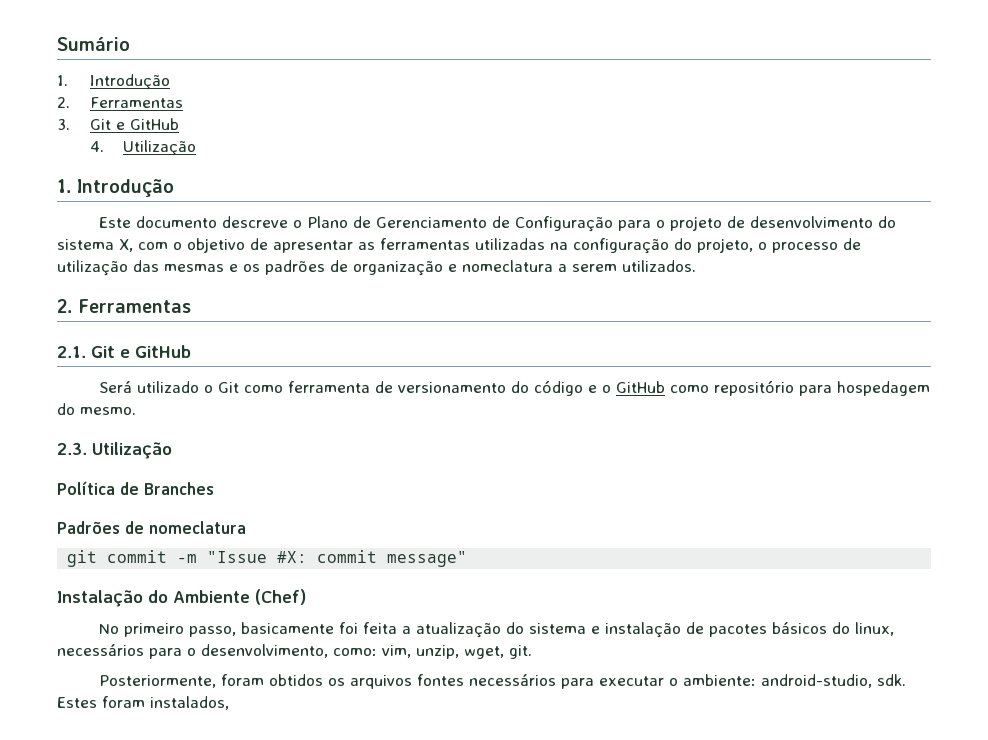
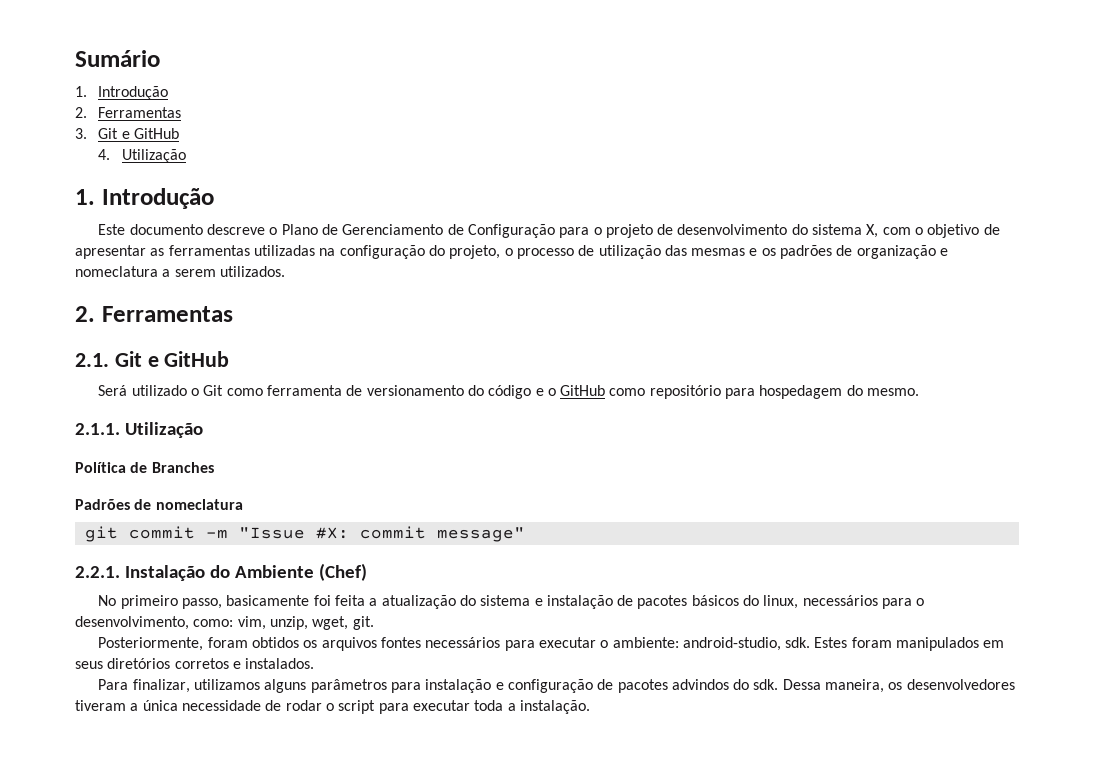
- 2.3. Utilização
+ 2.1.1. Utilização
- Instalação do Ambiente (Chef)
+ 2.2.1. Instalação do Ambiente (Chef)
- Estes foram instalados,
+ Estes foram manipulados em seus diretórios corretos e instalados.
+ Para finalizar, utilizamos alguns parâmetros para instalação e configuração de pacotes advindos do sdk. Dessa maneira, os desenvolvedores tiveram a única necessidade de rodar o script para executar toda a instalação.

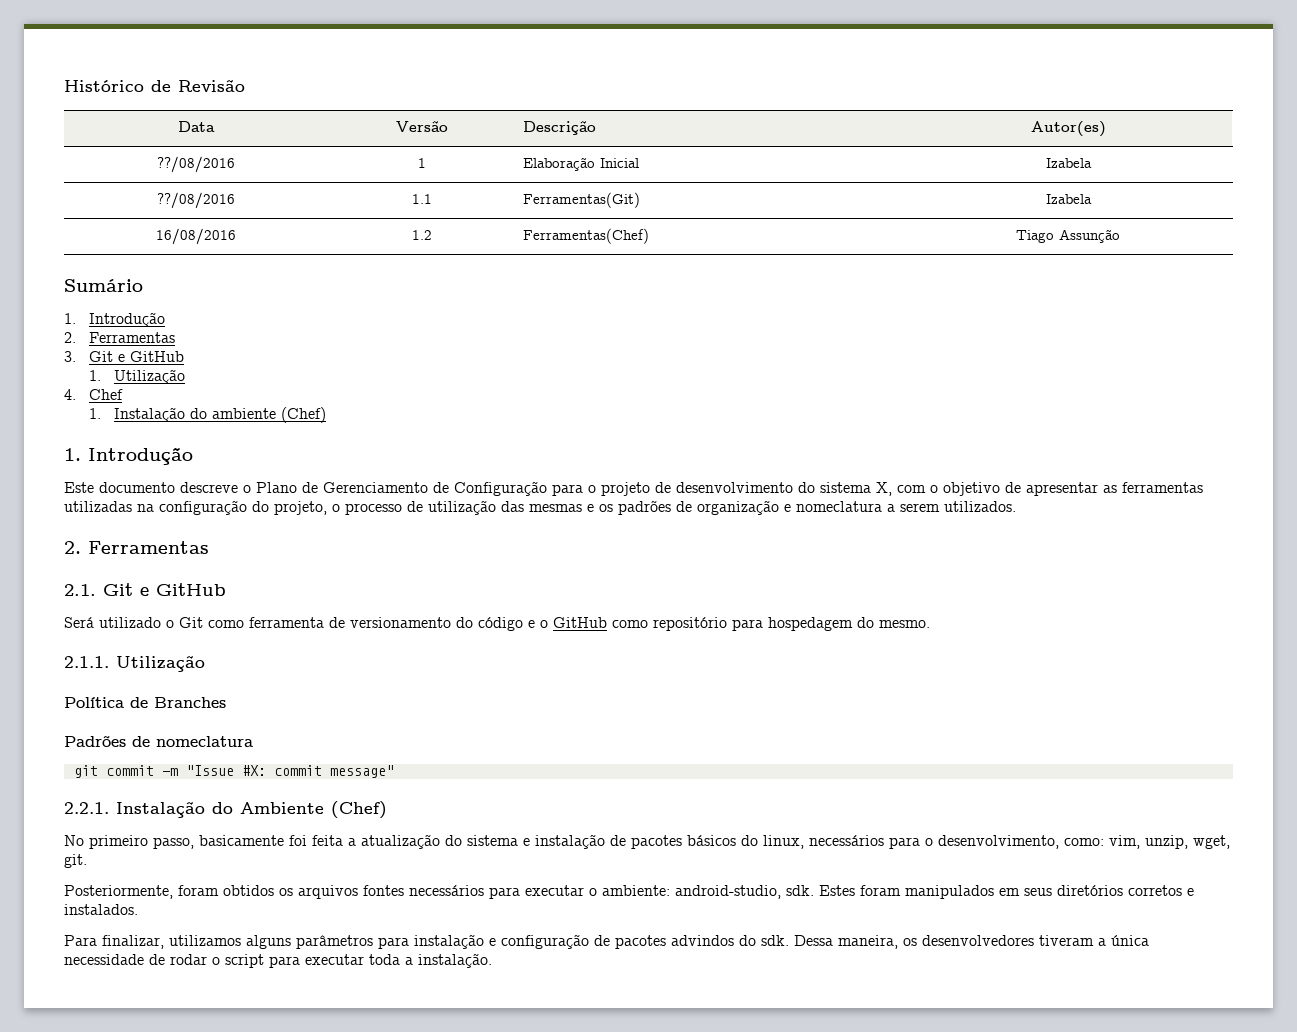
+ Histórico de Revisão
+ Data | Versão | Descrição | Autor(es)
+ ??/08/2016 | 1 | Elaboração Inicial | Izabela
+ ??/08/2016 | 1.1 | Ferramentas(Git) | Izabela
+ 16/08/2016 | 1.2 | Ferramentas(Chef) | Tiago Assunção
- 4. Utilização
+ 1. Utilização
+ 4. Chef
+ 1. Instalação do ambiente (Chef)

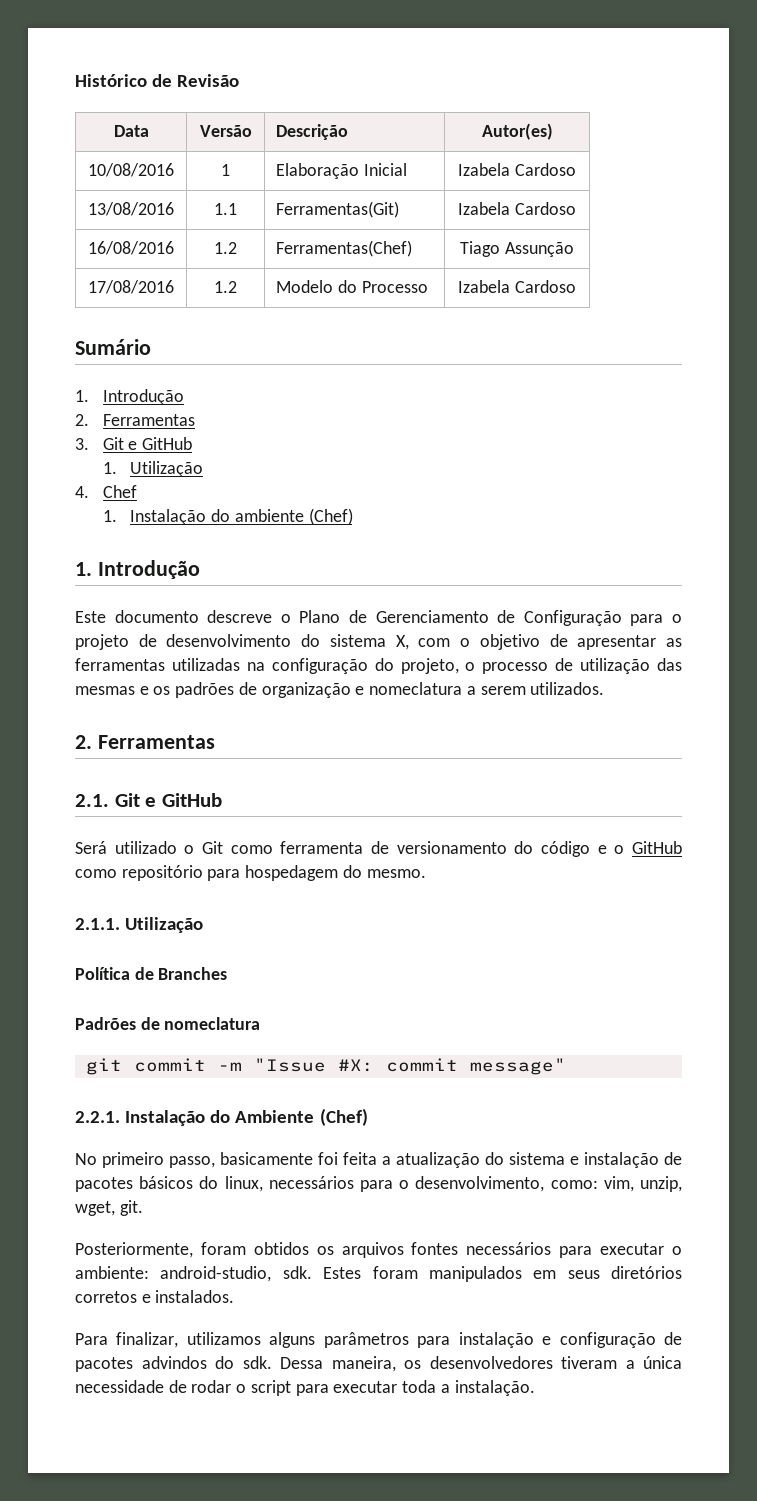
- ??/08/2016 | 1 | Elaboração Inicial | Izabela
- ??/08/2016 | 1.1 | Ferramentas(Git) | Izabela
+ 10/08/2016 | 1 | Elaboração Inicial | Izabela Cardoso
+ 13/08/2016 | 1.1 | Ferramentas(Git) | Izabela Cardoso
+ 17/08/2016 | 1.2 | Modelo do Processo | Izabela Cardoso

